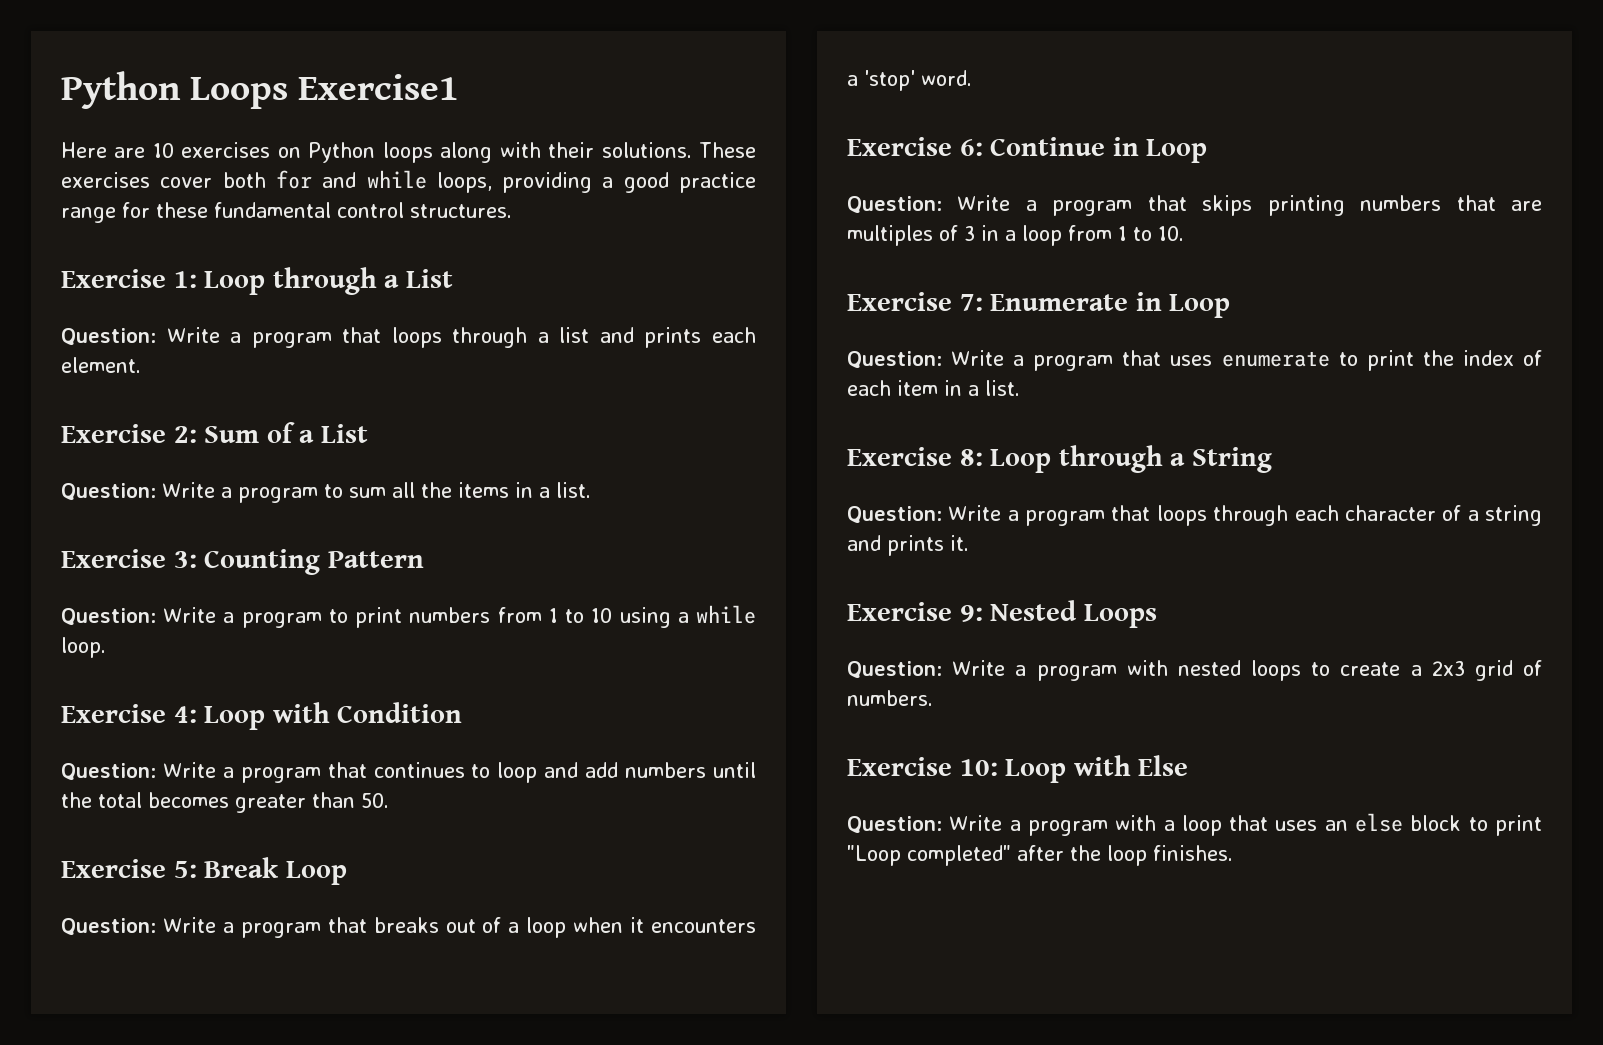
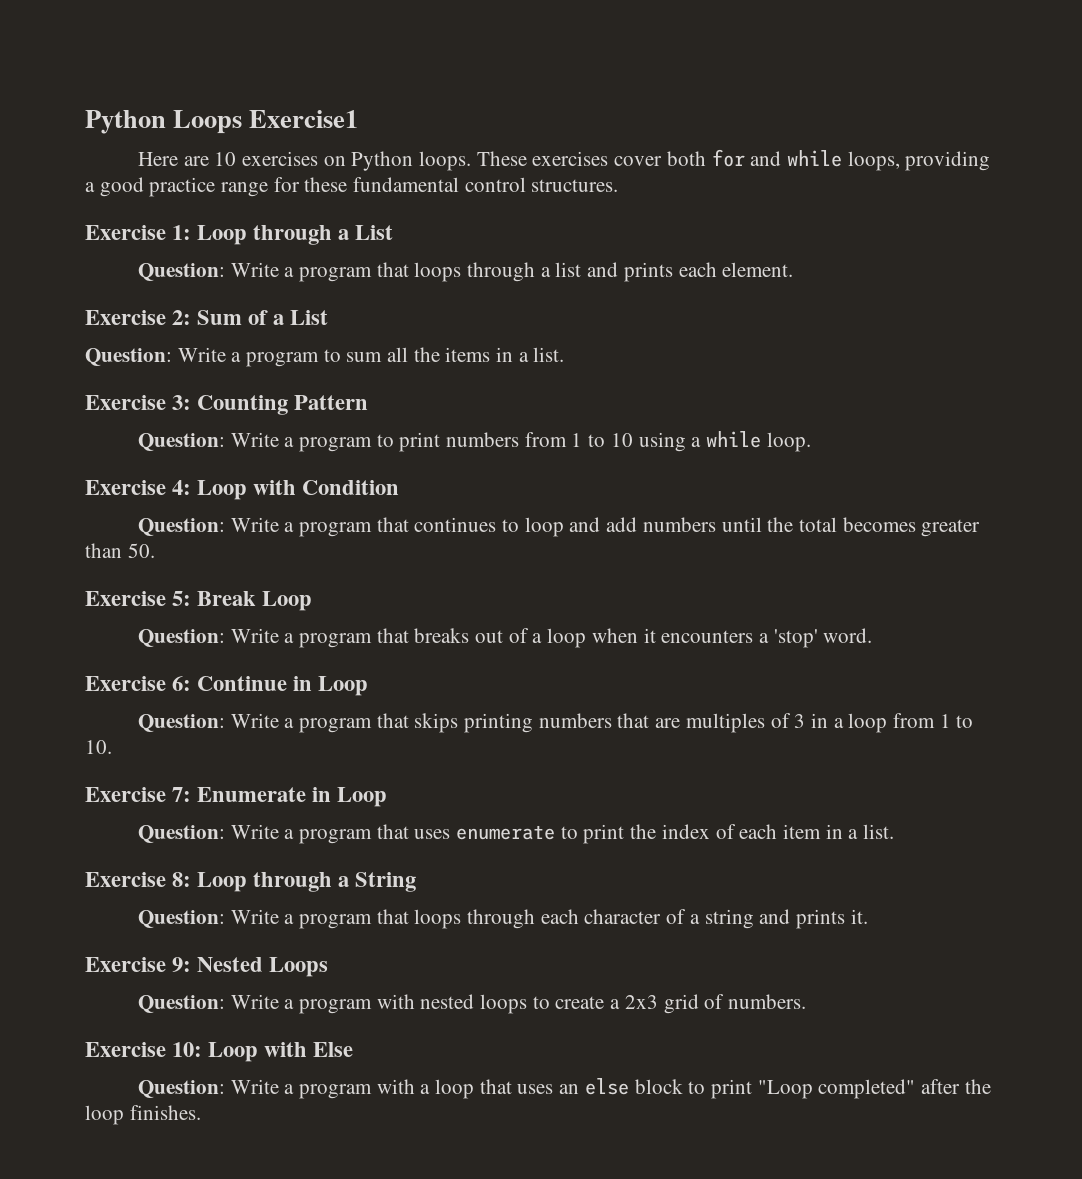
- Here are 10 exercises on Python loops along with their solutions.
+ Here are 10 exercises on Python loops.

